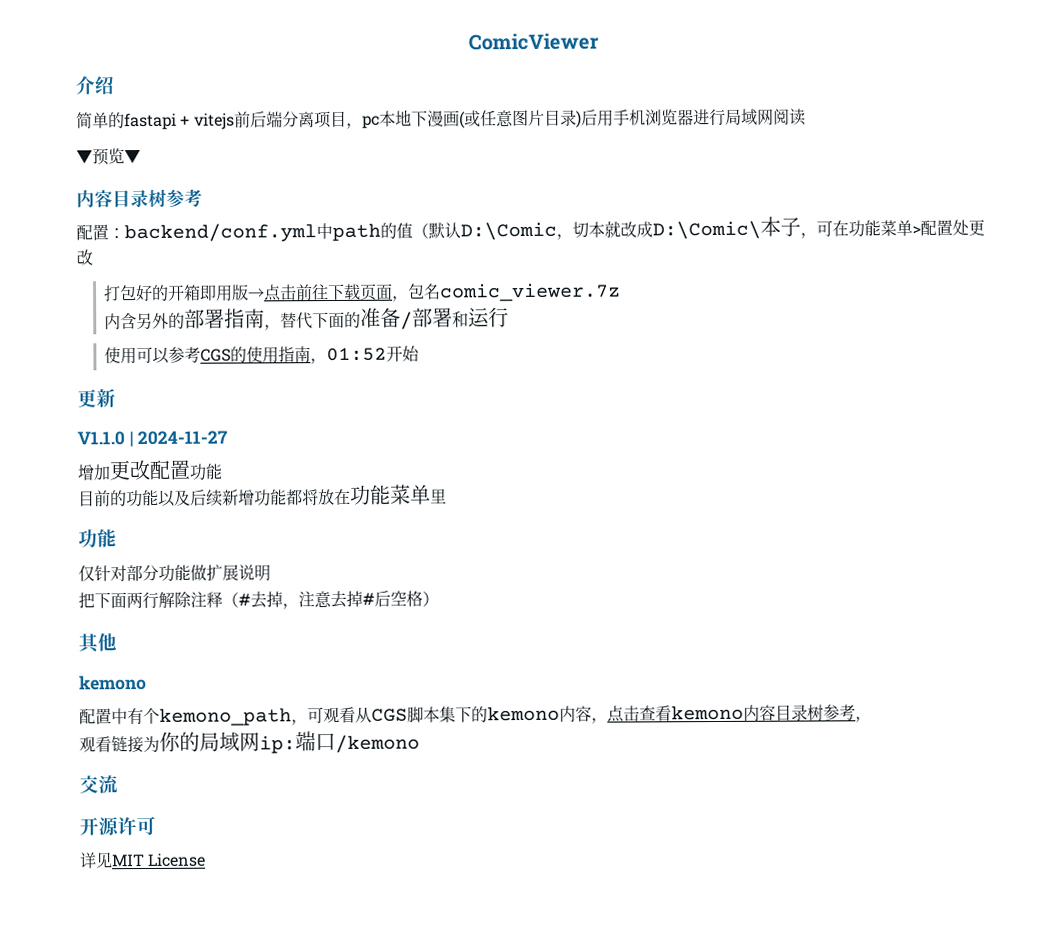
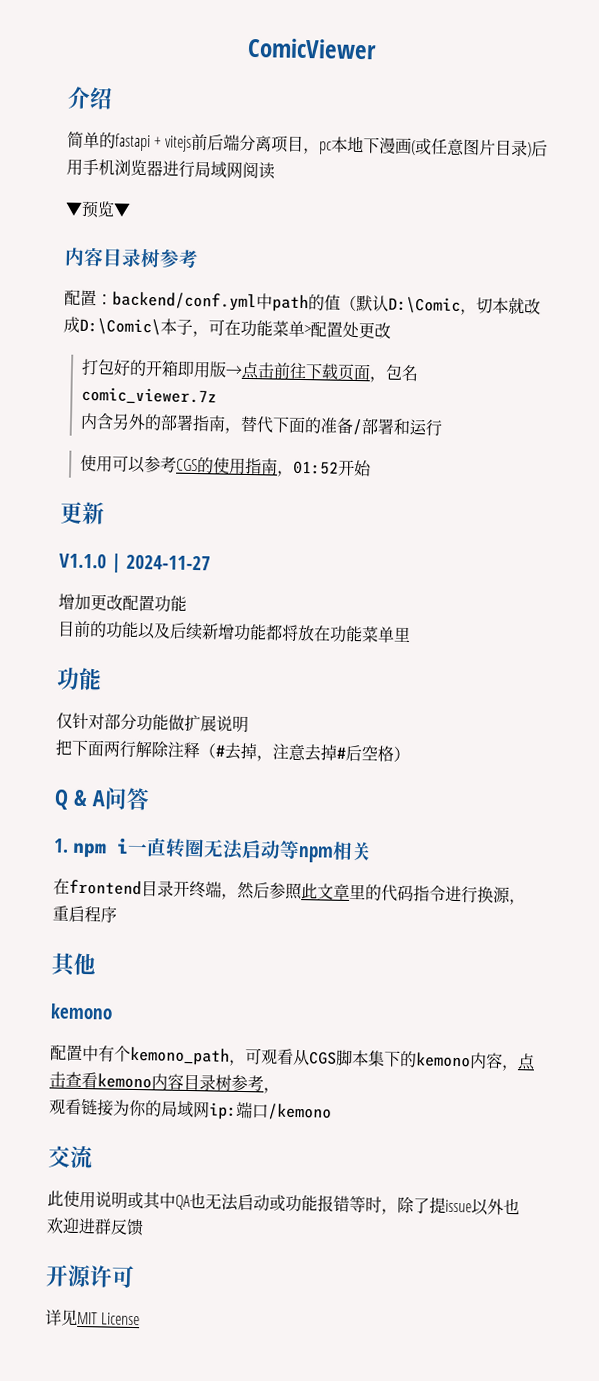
+ Q & A问答
+ 1. npm i一直转圈无法启动等npm相关
+ 在frontend目录开终端，然后参照此文章里的代码指令进行换源，重启程序
+ 此使用说明或其中QA也无法启动或功能报错等时，除了提issue以外也欢迎进群反馈

